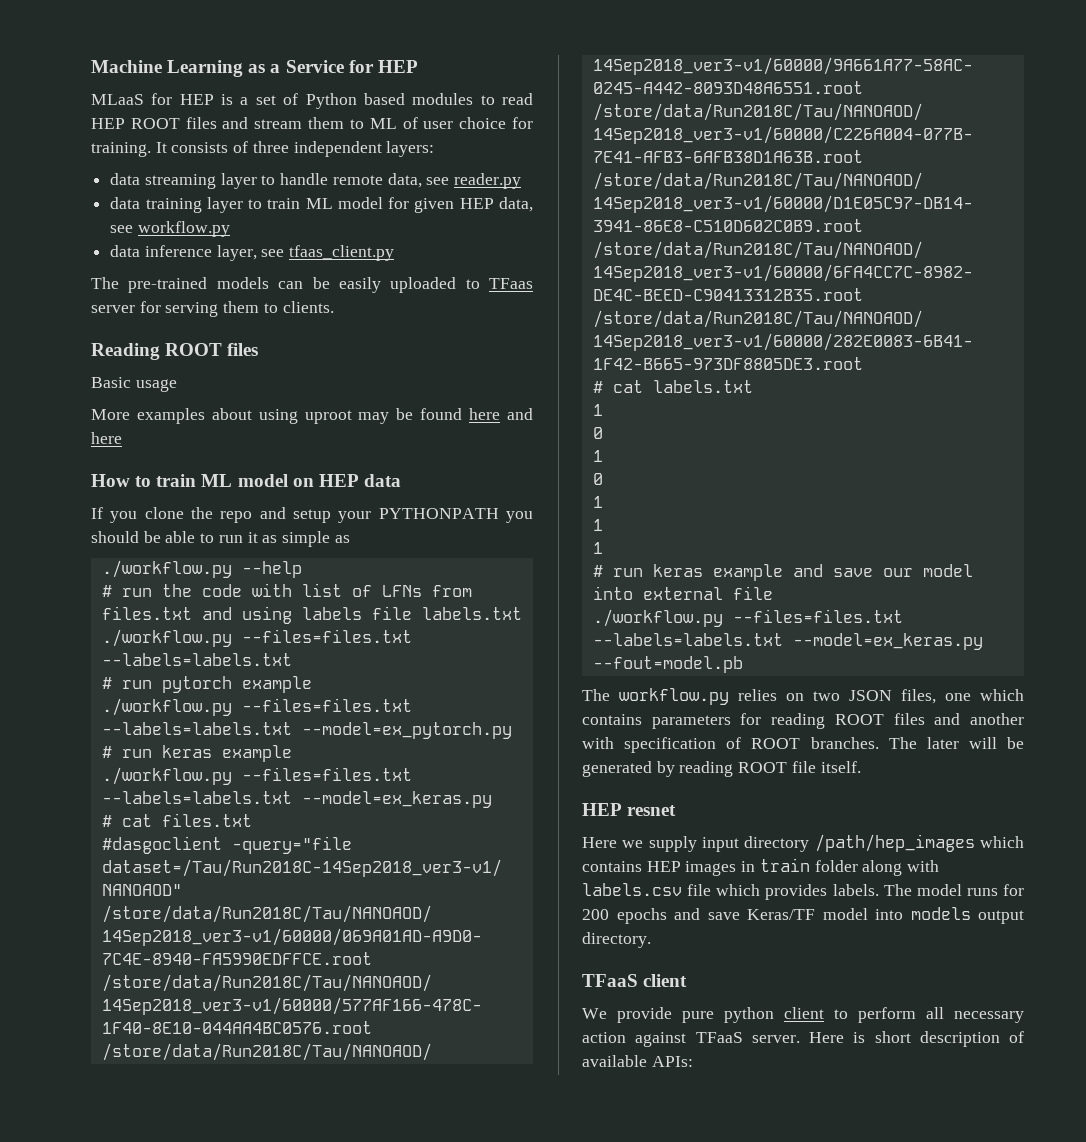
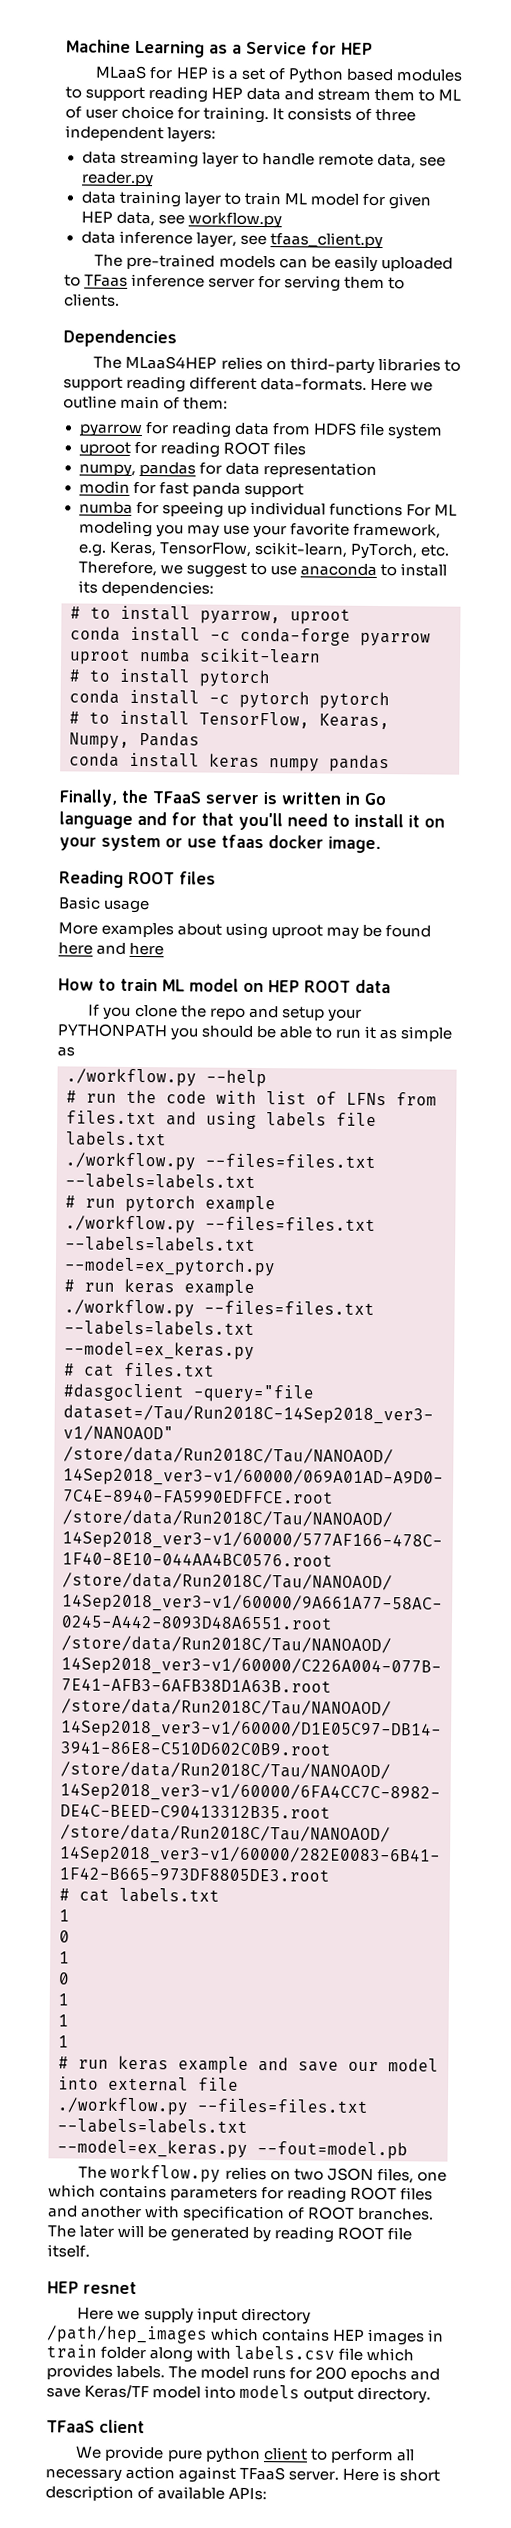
- MLaaS for HEP is a set of Python based modules to read HEP ROOT files and stream them to ML of user choice for training.
+ MLaaS for HEP is a set of Python based modules to support reading HEP data and stream them to ML of user choice for training.
- The pre-trained models can be easily uploaded to TFaas server for serving them to clients.
+ The pre-trained models can be easily uploaded to TFaas inference server for serving them to clients.
+ Dependencies
+ The MLaaS4HEP relies on third-party libraries to support reading different data-formats. Here we outline main of them:
+ pyarrow for reading data from HDFS file system
+ uproot for reading ROOT files
+ numpy, pandas for data representation
+ modin for fast panda support
+ numba for speeing up individual functions For ML modeling you may use your favorite framework, e.g. Keras, TensorFlow, scikit-learn, PyTorch, etc. Therefore, we suggest to use anaconda to install its dependencies:
+ # to install pyarrow, uproot
+ conda install -c conda-forge pyarrow uproot numba scikit-learn
+ # to install pytorch
+ conda install -c pytorch pytorch
+ # to install TensorFlow, Kearas, Numpy, Pandas
+ conda install keras numpy pandas
+ Finally, the TFaaS server is written in Go language and for that you'll need to install it on your system or use tfaas docker image.
- How to train ML model on HEP data
+ How to train ML model on HEP ROOT data

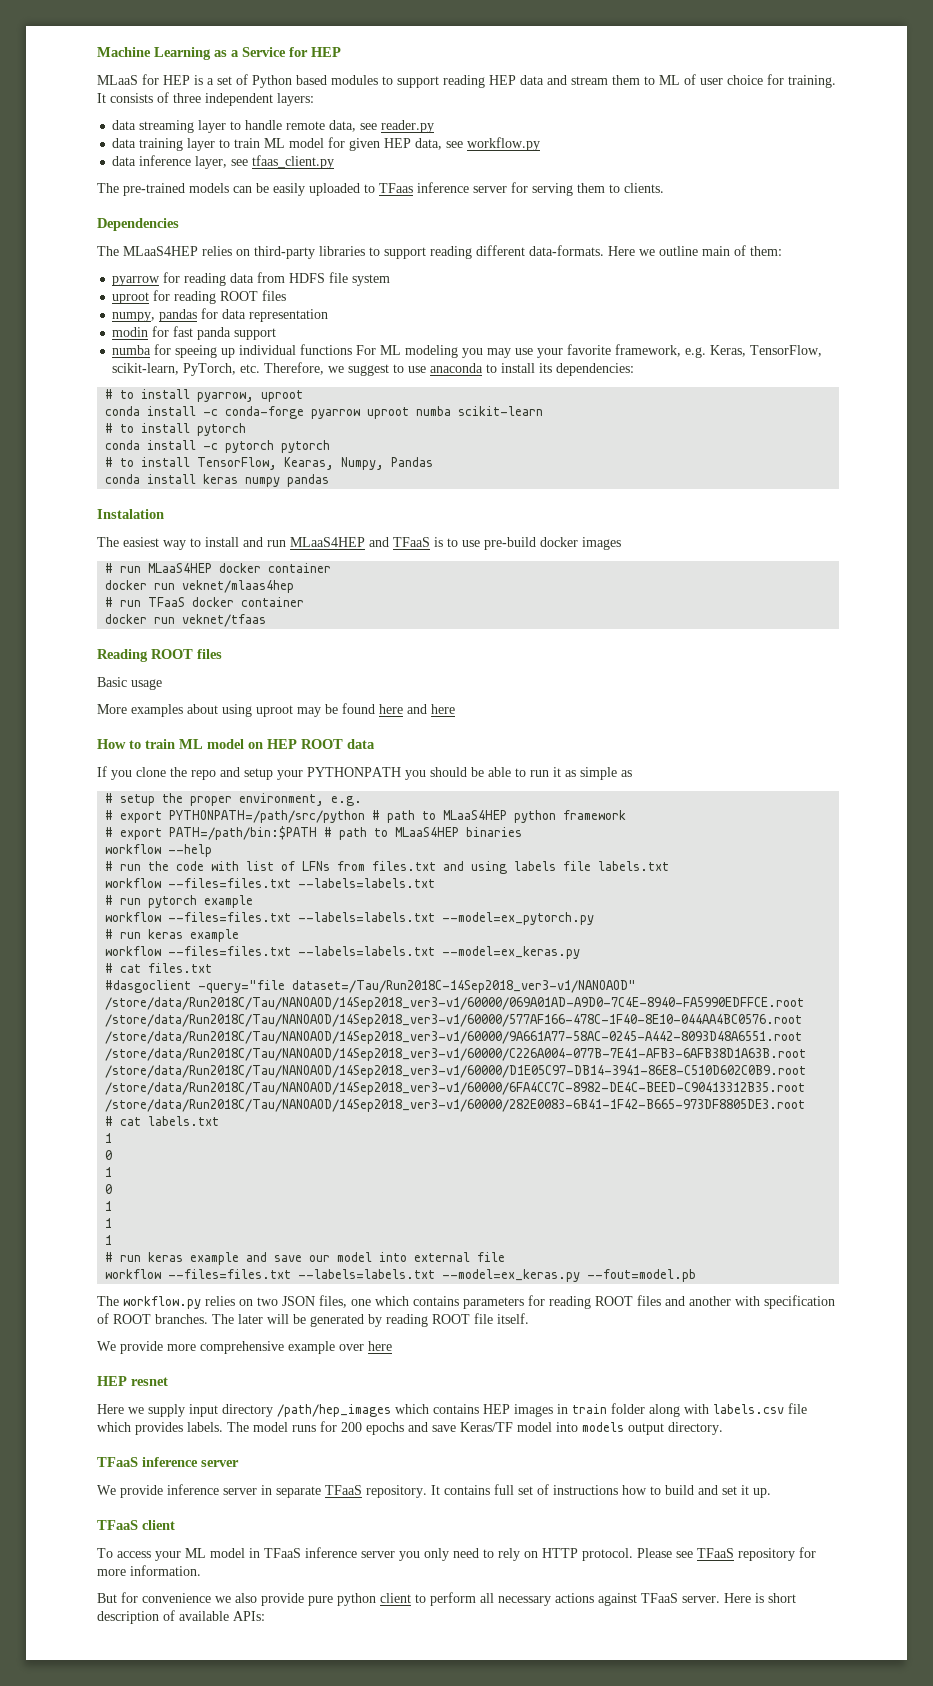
- Finally, the TFaaS server is written in Go language and for that you'll need to install it on your system or use tfaas docker image.
+ Instalation
+ The easiest way to install and run MLaaS4HEP and TFaaS is to use pre-build docker images
+ # run MLaaS4HEP docker container
+ docker run veknet/mlaas4hep
+ # run TFaaS docker container
+ docker run veknet/tfaas
- ./workflow.py --help
+ # setup the proper environment, e.g.
+ # export PYTHONPATH=/path/src/python # path to MLaaS4HEP python framework
+ # export PATH=/path/bin:$PATH # path to MLaaS4HEP binaries
+ workflow --help
  # run the code with list of LFNs from files.txt and using labels file labels.txt
- ./workflow.py --files=files.txt --labels=labels.txt
+ workflow --files=files.txt --labels=labels.txt
- ./workflow.py --files=files.txt --labels=labels.txt --model=ex_pytorch.py
+ workflow --files=files.txt --labels=labels.txt --model=ex_pytorch.py
  # run keras example
- ./workflow.py --files=files.txt --labels=labels.txt --model=ex_keras.py
+ workflow --files=files.txt --labels=labels.txt --model=ex_keras.py
- ./workflow.py --files=files.txt --labels=labels.txt --model=ex_keras.py --fout=model.pb
+ workflow --files=files.txt --labels=labels.txt --model=ex_keras.py --fout=model.pb
+ We provide more comprehensive example over here
  The model runs for 200 epochs and save Keras/TF model into models output directory.
+ TFaaS inference server
+ We provide inference server in separate TFaaS repository. It contains full set of instructions how to build and set it up.
  TFaaS client
- We provide pure python client to perform all necessary action against TFaaS server.
+ To access your ML model in TFaaS inference server you only need to rely on HTTP protocol. Please see TFaaS repository for more information.
+ But for convenience we also provide pure python client to perform all necessary actions against TFaaS server.

